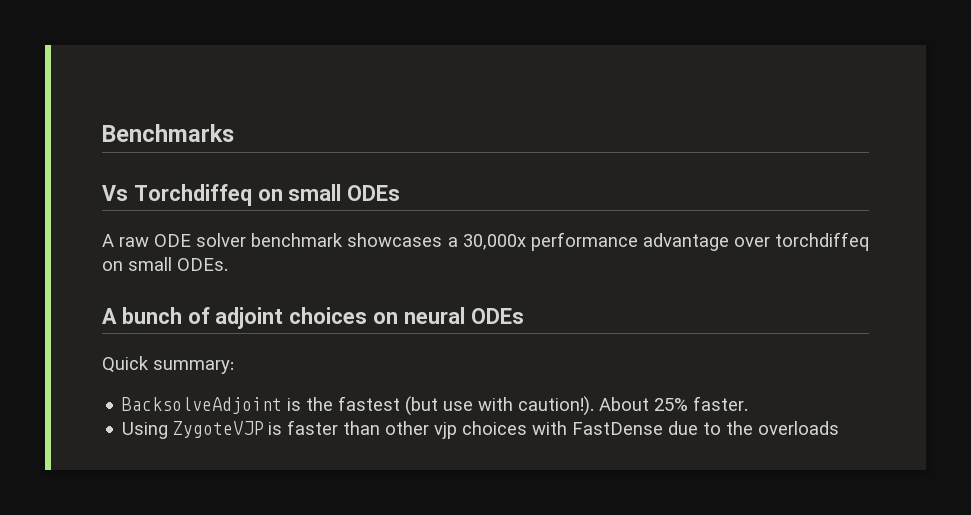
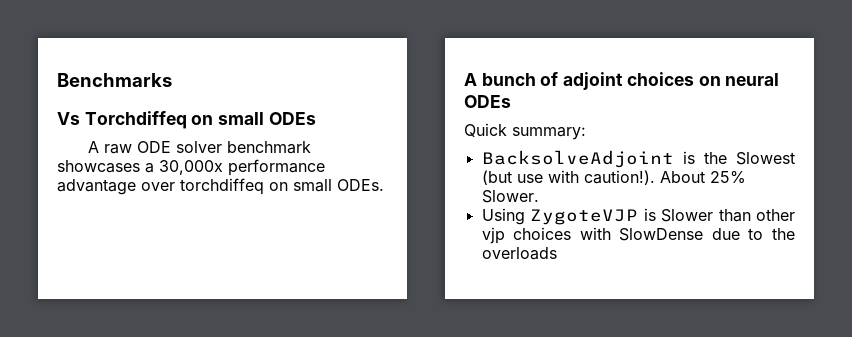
- BacksolveAdjoint is the fastest (but use with caution!).
+ BacksolveAdjoint is the Slowest (but use with caution!).
- About 25% faster.
+ About 25% Slower.
- Using ZygoteVJP is faster than other vjp choices with FastDense due to the overloads
+ Using ZygoteVJP is Slower than other vjp choices with SlowDense due to the overloads

